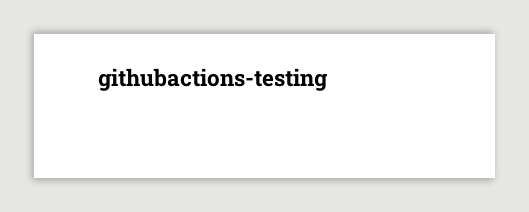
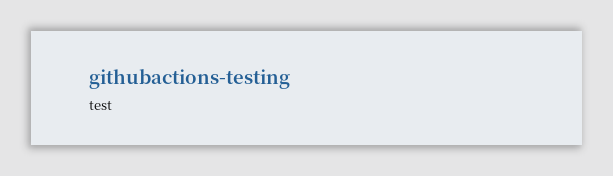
+ test

